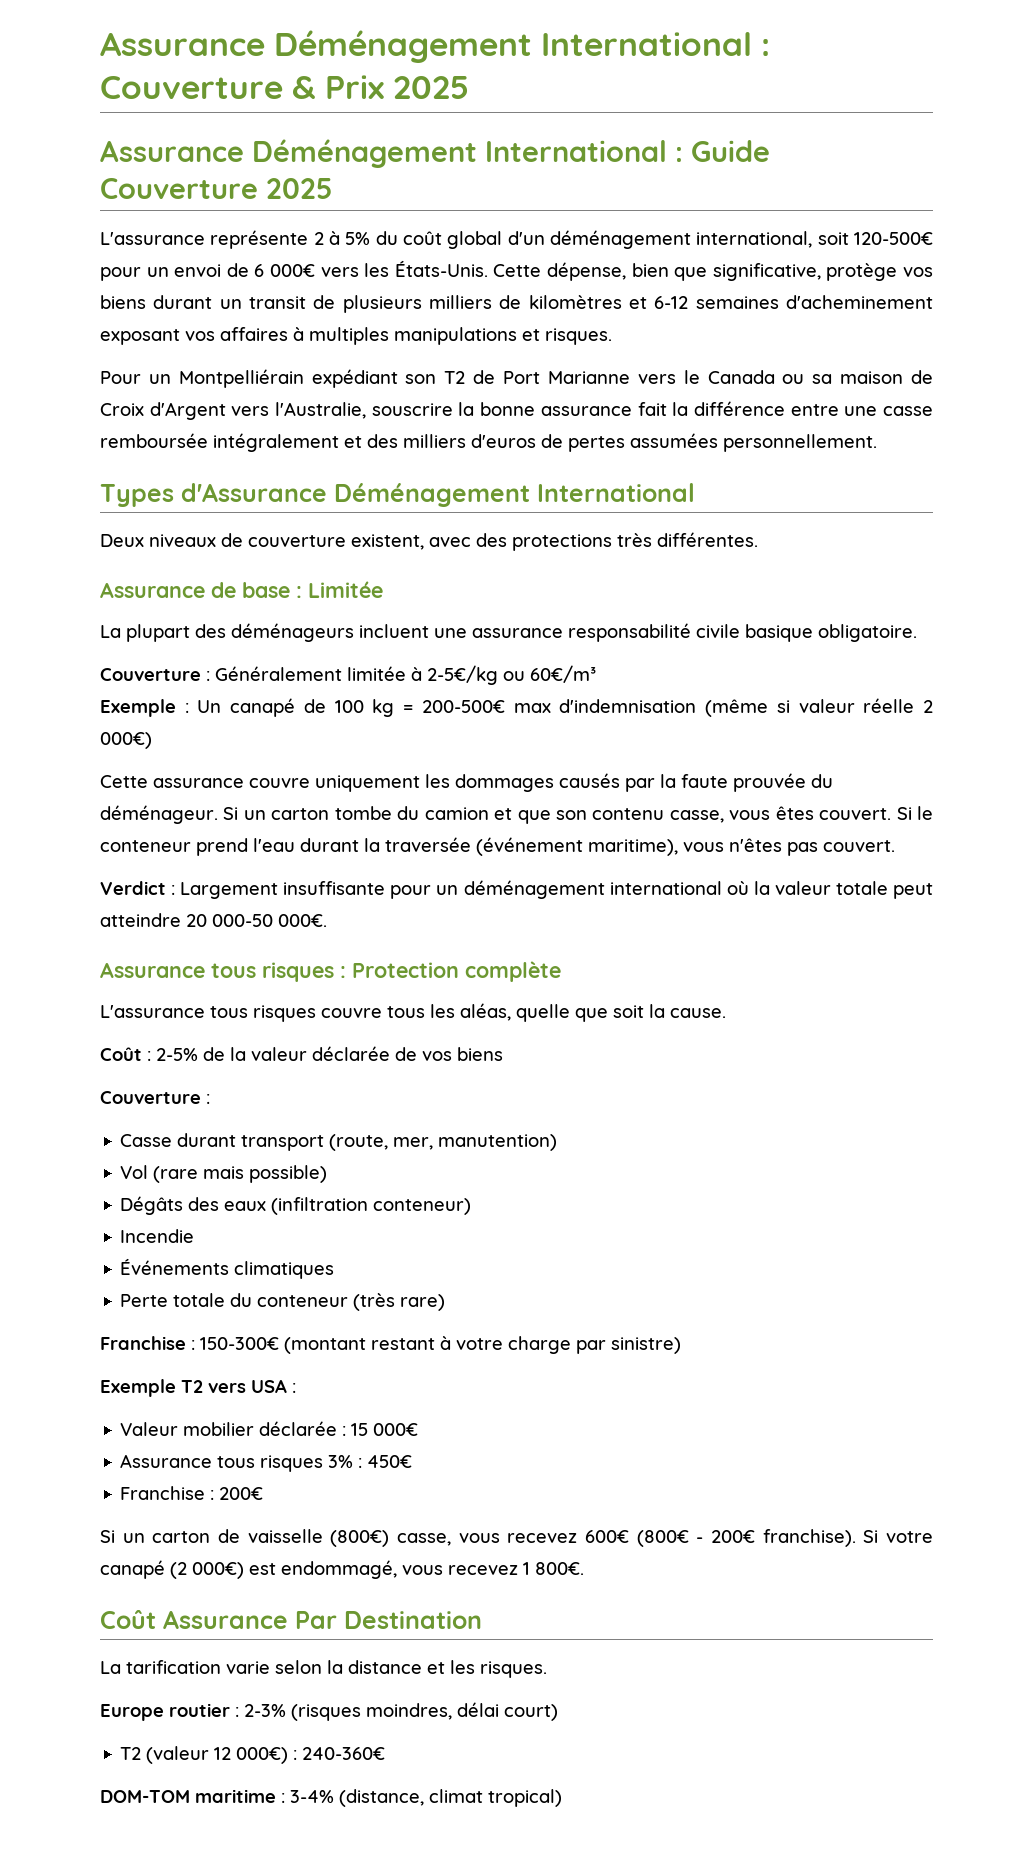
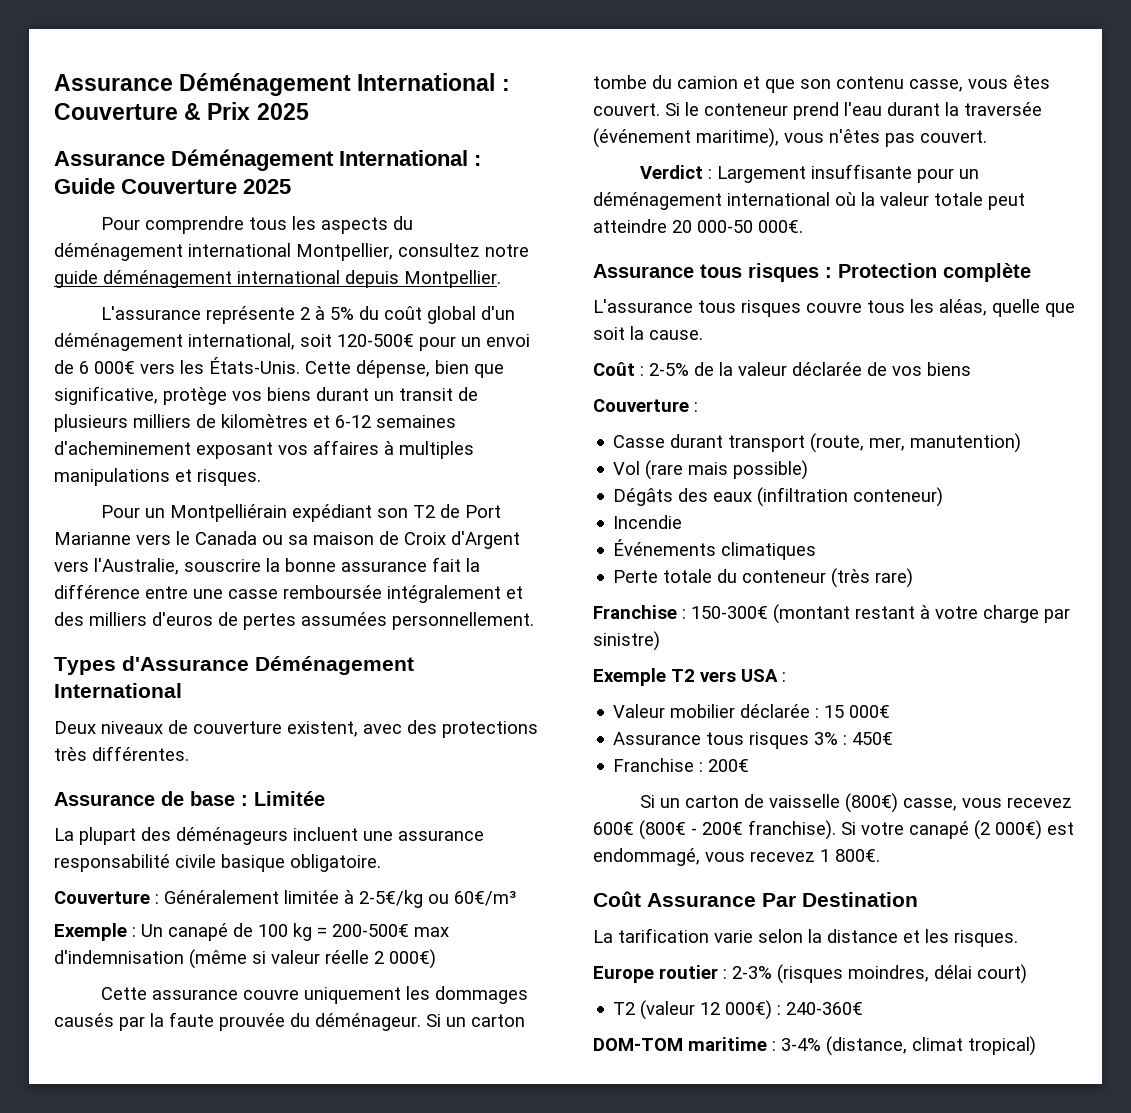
+ Pour comprendre tous les aspects du déménagement international Montpellier, consultez notre guide déménagement international depuis Montpellier.

